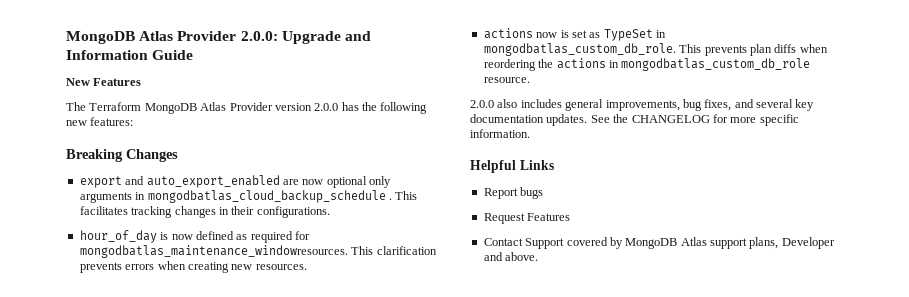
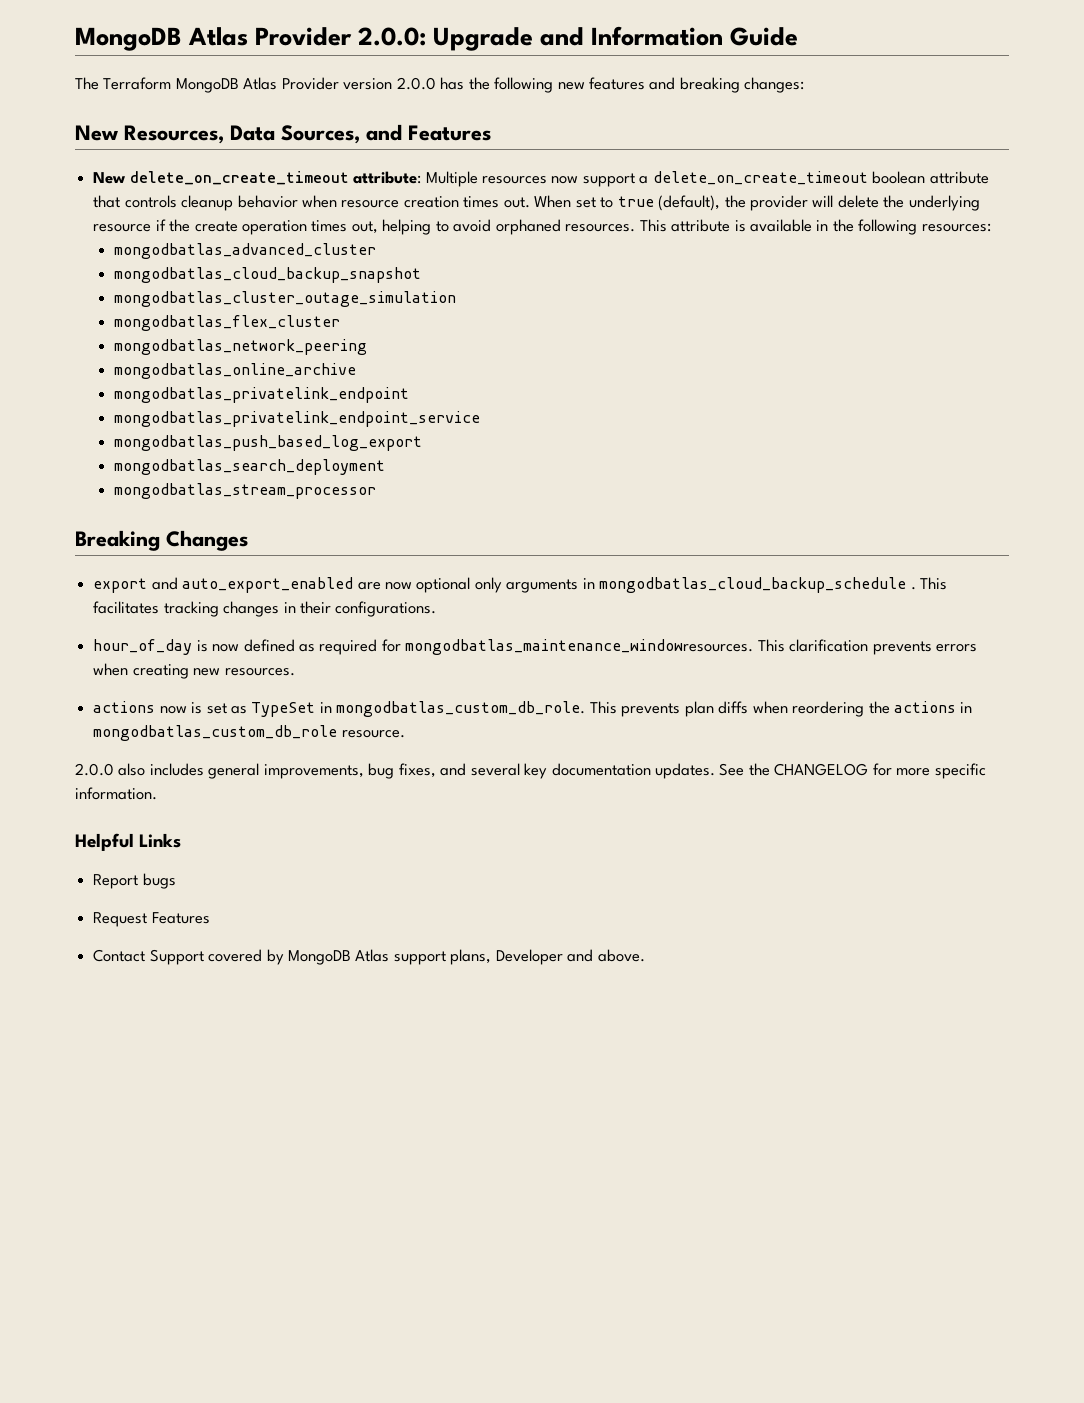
- New Features
- The Terraform MongoDB Atlas Provider version 2.0.0 has the following new features:
+ The Terraform MongoDB Atlas Provider version 2.0.0 has the following new features and breaking changes:
+ New Resources, Data Sources, and Features
+ New delete_on_create_timeout attribute: Multiple resources now support a delete_on_create_timeout boolean attribute that controls cleanup behavior when resource creation times out. When set to true (default), the provider will delete the underlying resource if the create operation times out, helping to avoid orphaned resources. This attribute is available in the following resources:
+ mongodbatlas_advanced_cluster
+ mongodbatlas_cloud_backup_snapshot
+ mongodbatlas_cluster_outage_simulation
+ mongodbatlas_flex_cluster
+ mongodbatlas_network_peering
+ mongodbatlas_online_archive
+ mongodbatlas_privatelink_endpoint
+ mongodbatlas_privatelink_endpoint_service
+ mongodbatlas_push_based_log_export
+ mongodbatlas_search_deployment
+ mongodbatlas_stream_processor

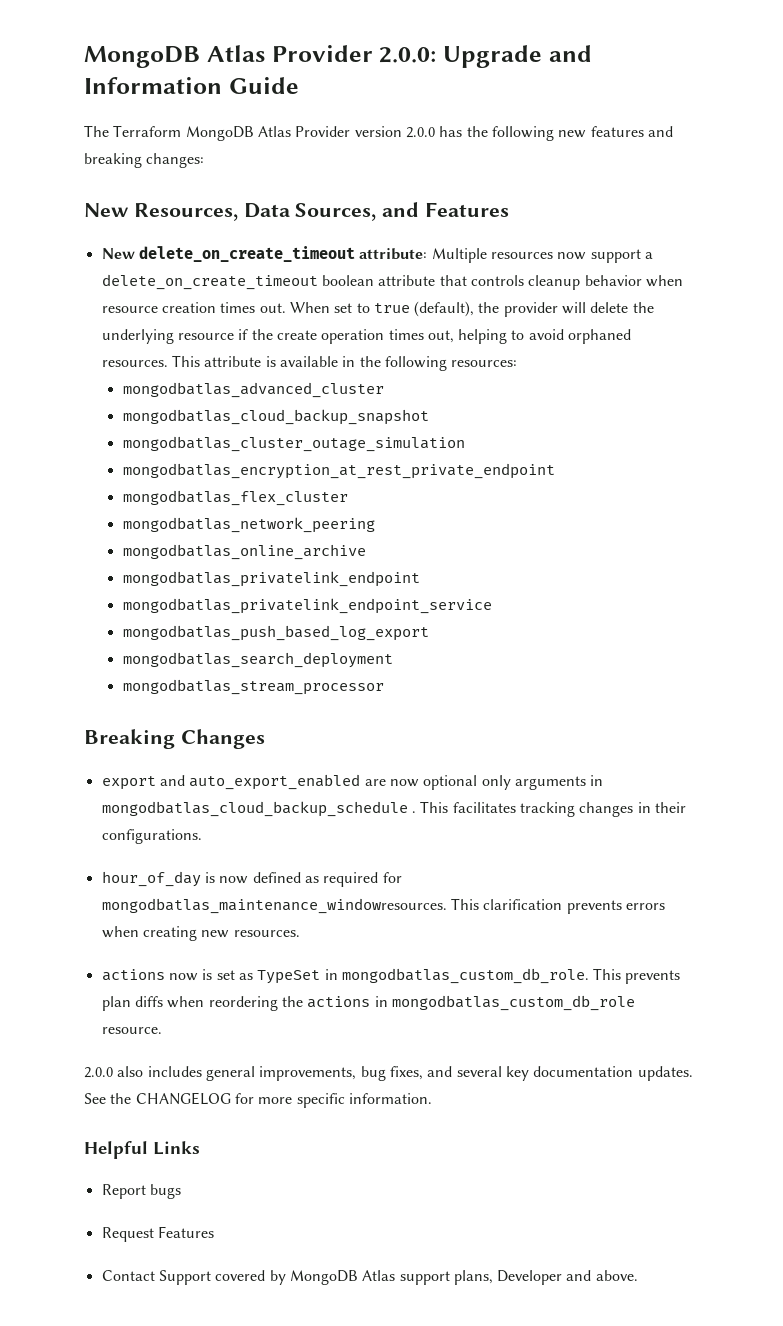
+ mongodbatlas_encryption_at_rest_private_endpoint

